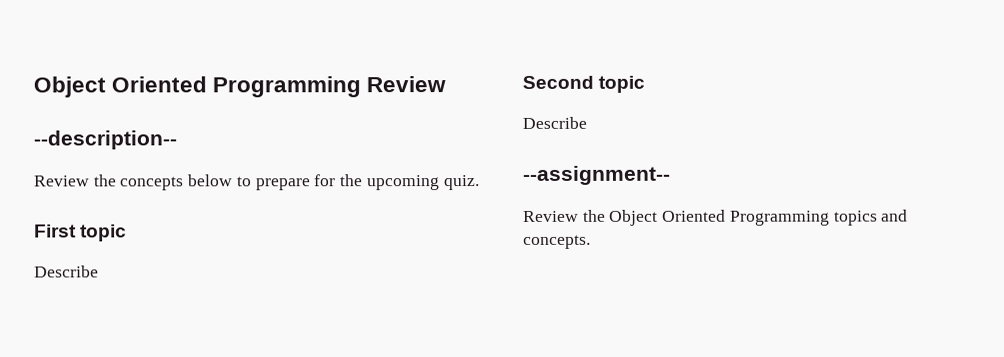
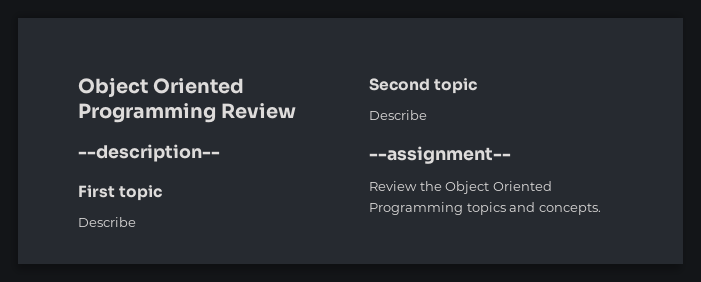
- Review the concepts below to prepare for the upcoming quiz.

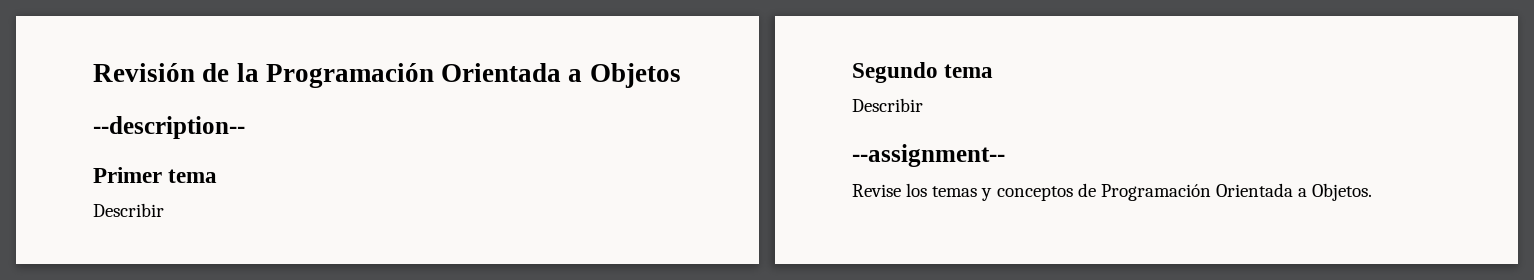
- Object Oriented Programming Review
+ Revisión de la Programación Orientada a Objetos
  --description--
- First topic
- Describe
- Second topic
- Describe
+ Primer tema
+ Describir
+ Segundo tema
+ Describir
  --assignment--
- Review the Object Oriented Programming topics and concepts.
+ Revise los temas y conceptos de Programación Orientada a Objetos.

